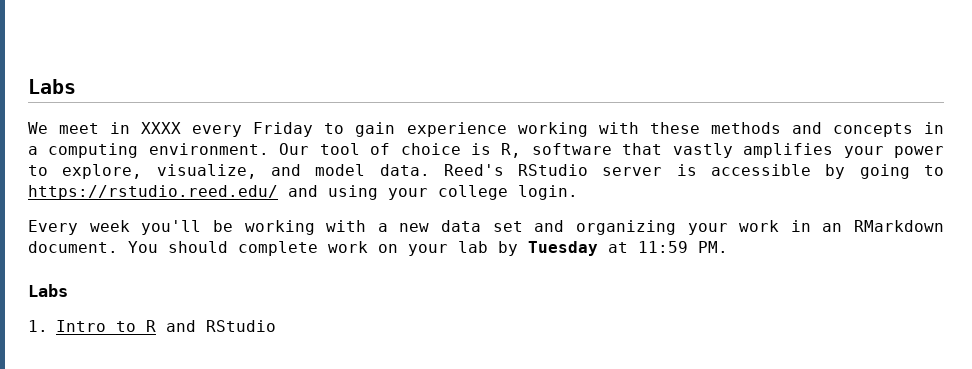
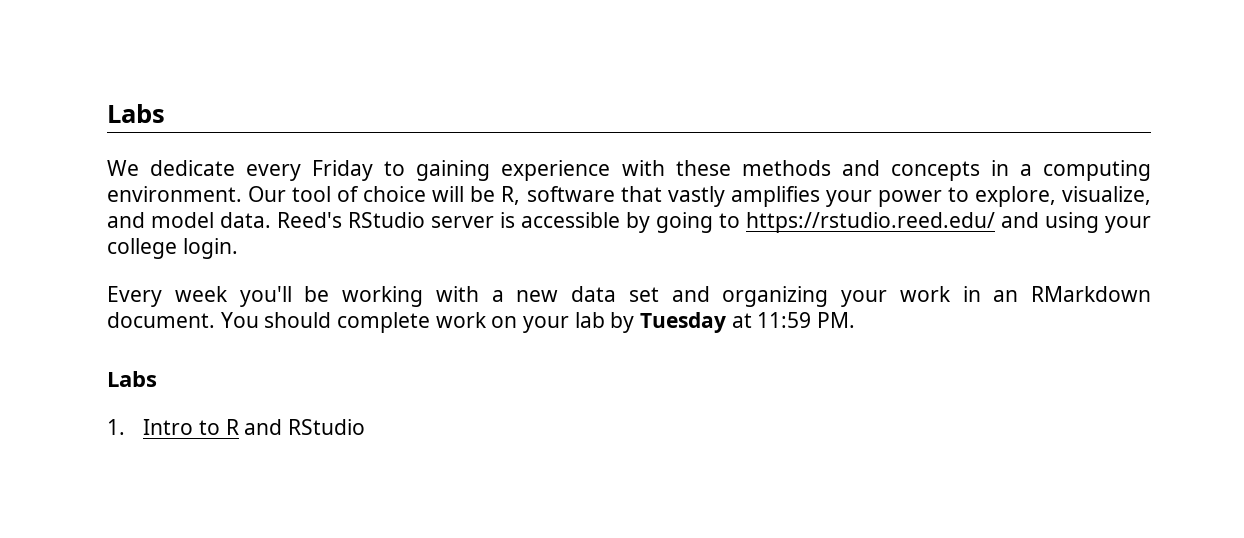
- We meet in XXXX every Friday to gain experience working with these methods and concepts in a computing environment.
+ We dedicate every Friday to gaining experience with these methods and concepts in a computing environment.
- Our tool of choice is R, software that vastly amplifies your power to explore, visualize, and model data.
+ Our tool of choice will be R, software that vastly amplifies your power to explore, visualize, and model data.

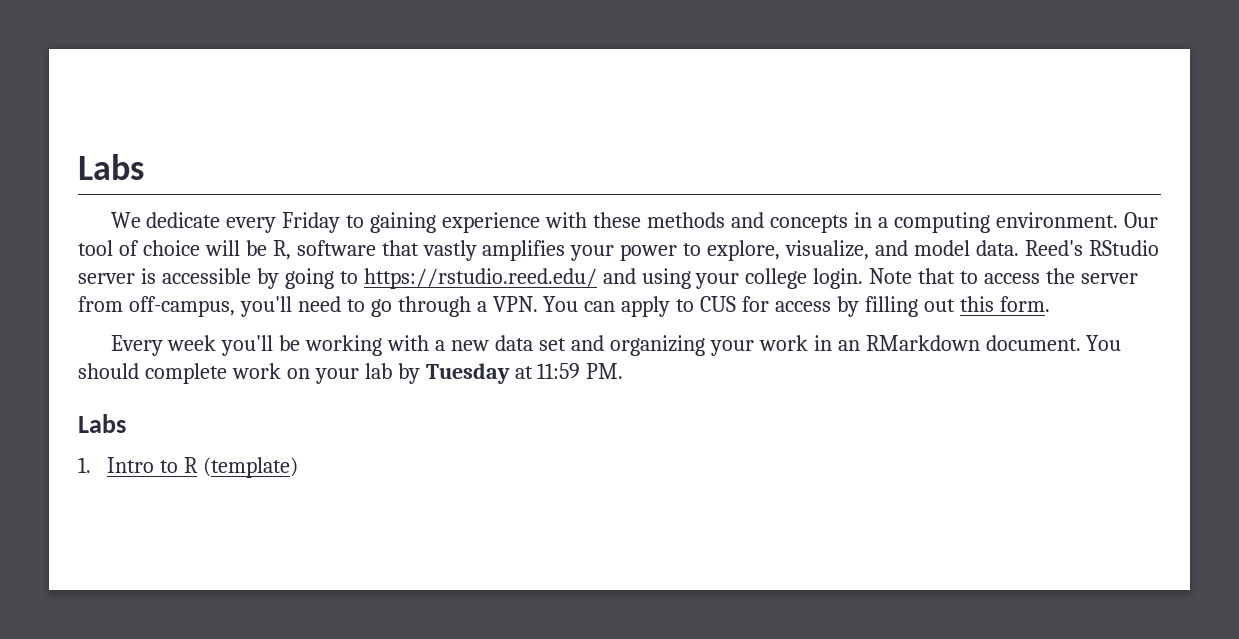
+ Note that to access the server from off-campus, you'll need to go through a VPN. You can apply to CUS for access by filling out this form.
- 1. Intro to R and RStudio
+ 1. Intro to R (template)

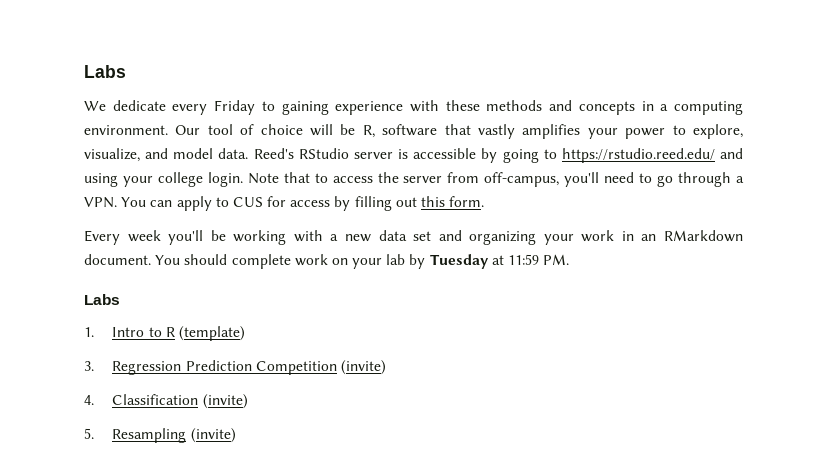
+ 3. Regression Prediction Competition (invite)
+ 4. Classification (invite)
+ 5. Resampling (invite)

